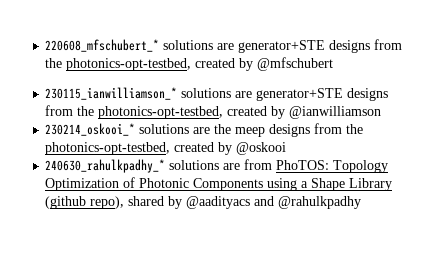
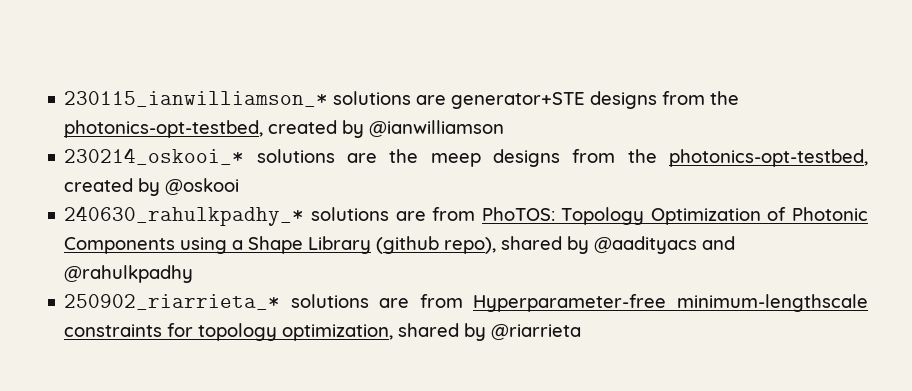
- 220608_mfschubert_* solutions are generator+STE designs from the photonics-opt-testbed, created by @mfschubert
+ 250902_riarrieta_* solutions are from Hyperparameter-free minimum-lengthscale constraints for topology optimization, shared by @riarrieta

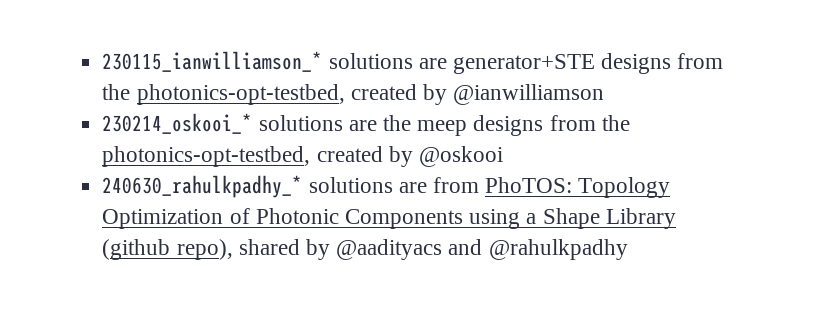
- 250902_riarrieta_* solutions are from Hyperparameter-free minimum-lengthscale constraints for topology optimization, shared by @riarrieta

